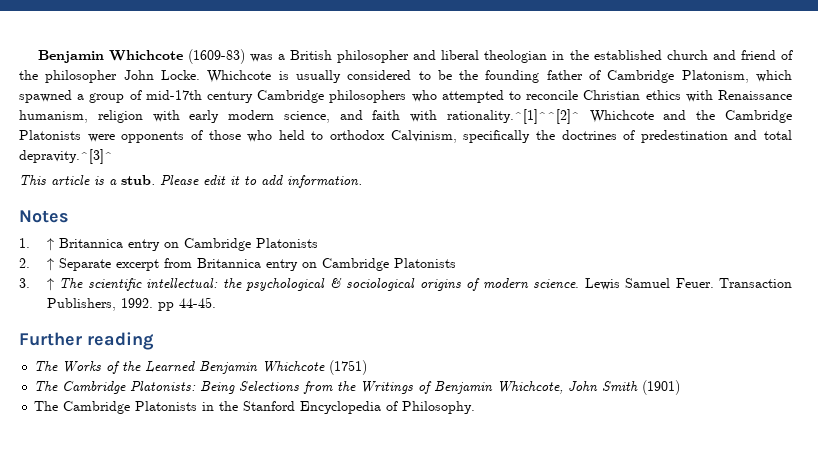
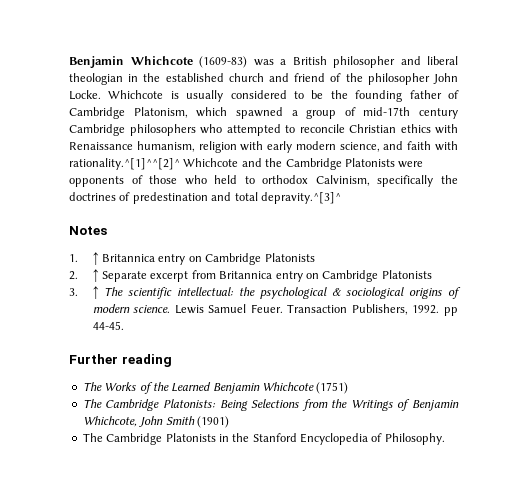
- This article is a stub. Please edit it to add information.

